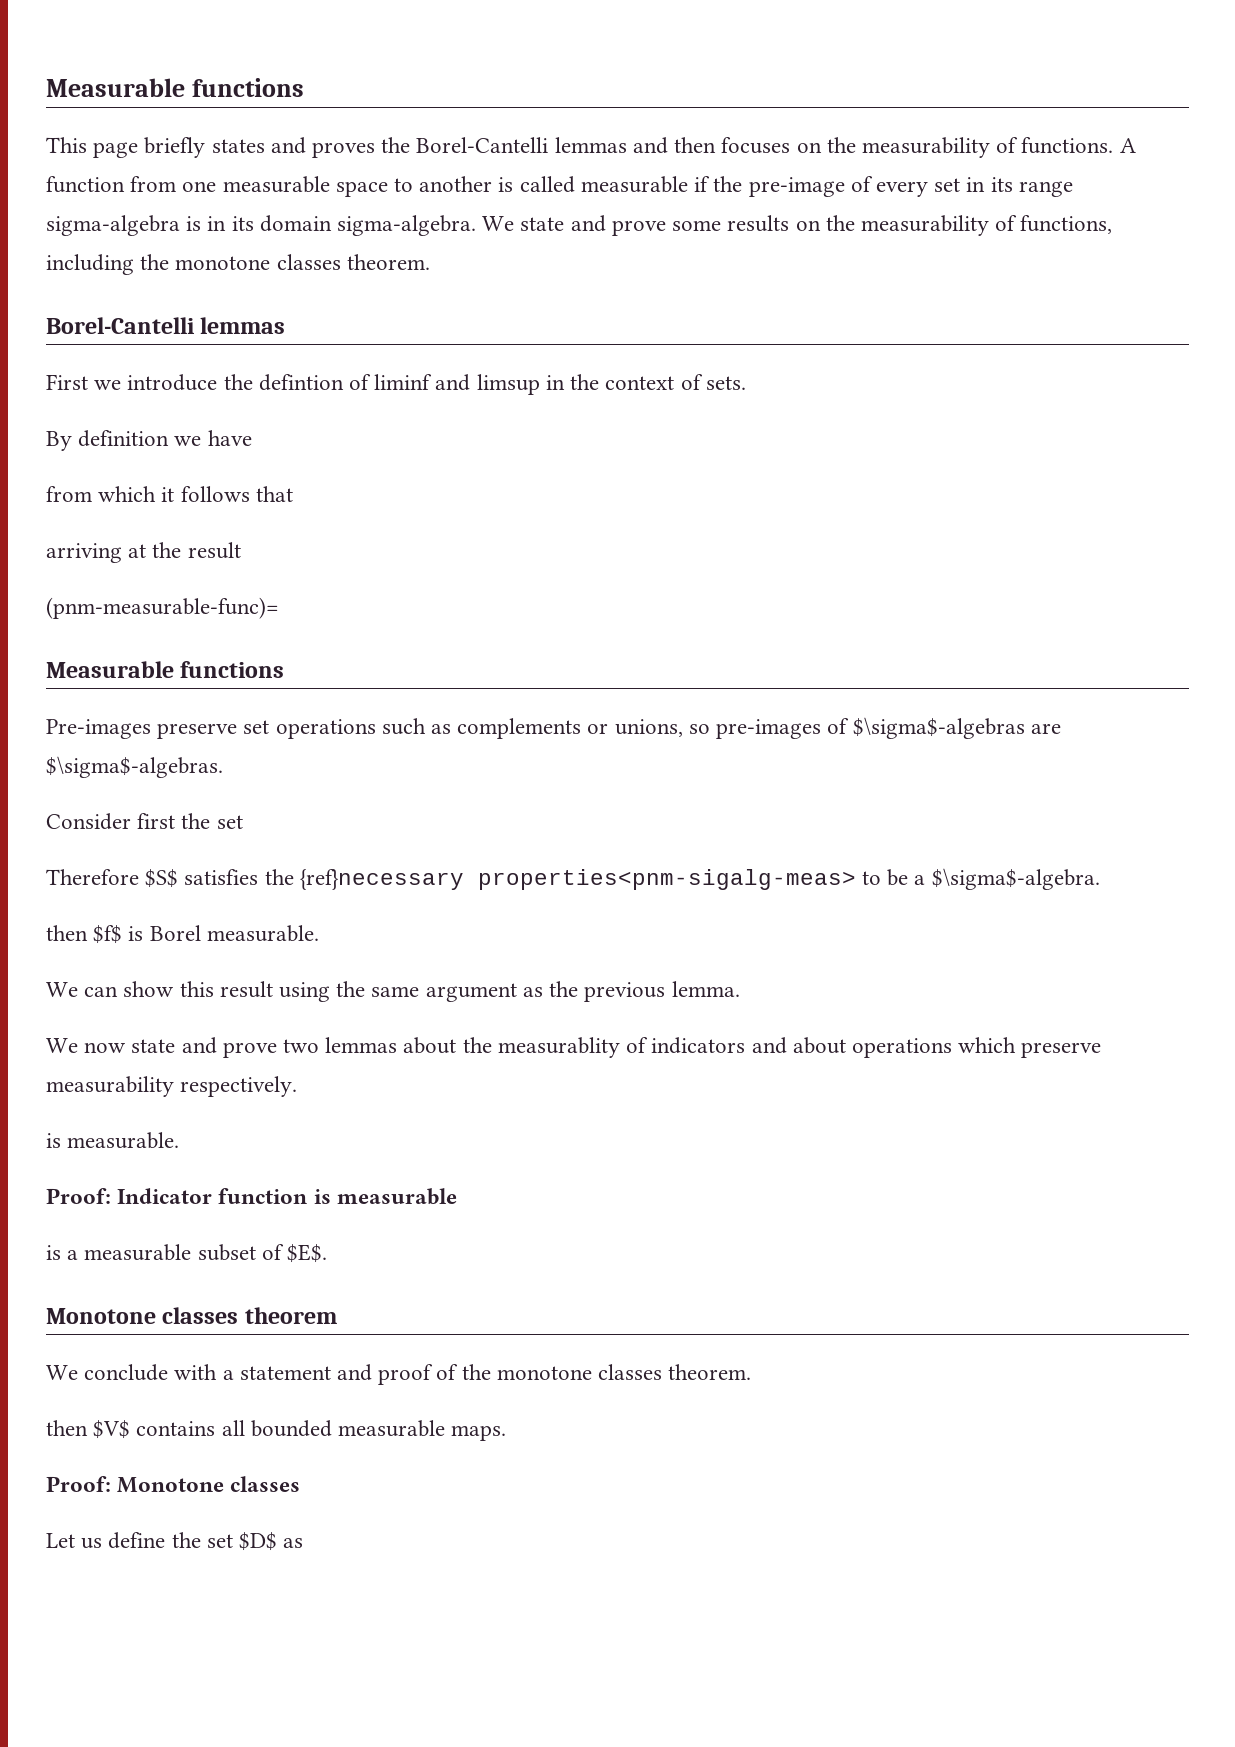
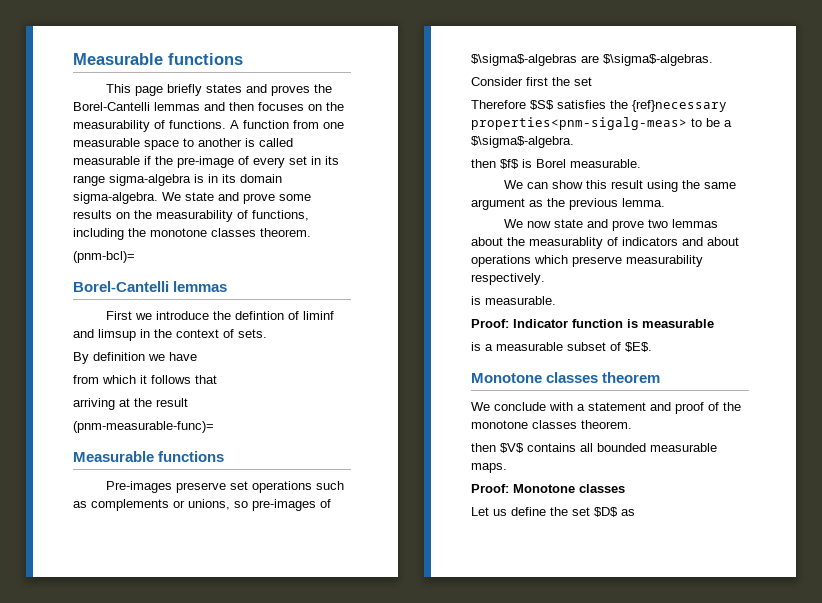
+ (pnm-bcl)=

